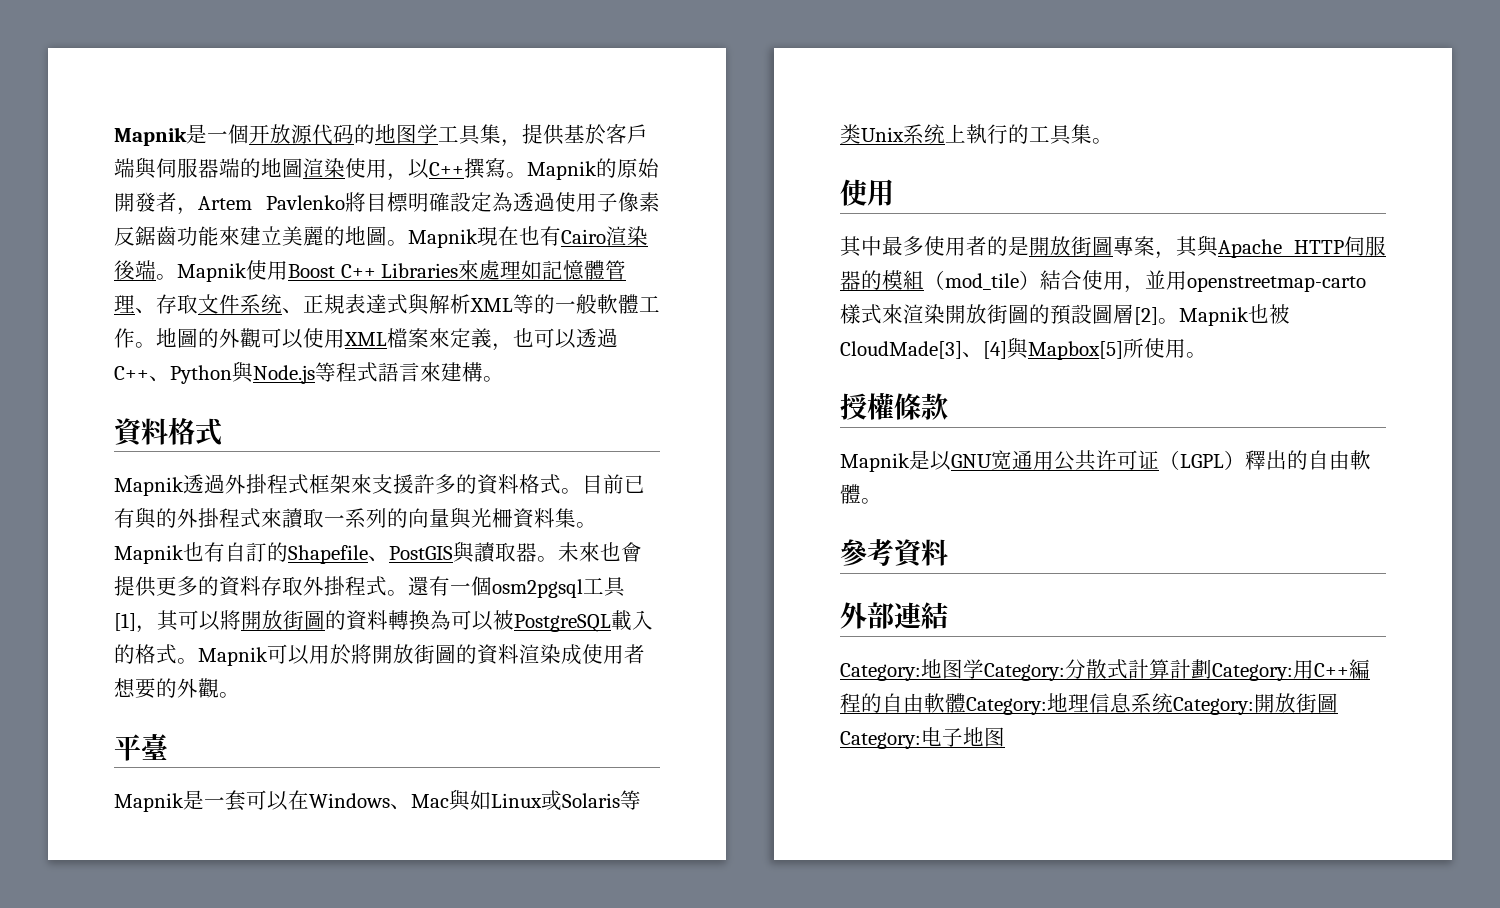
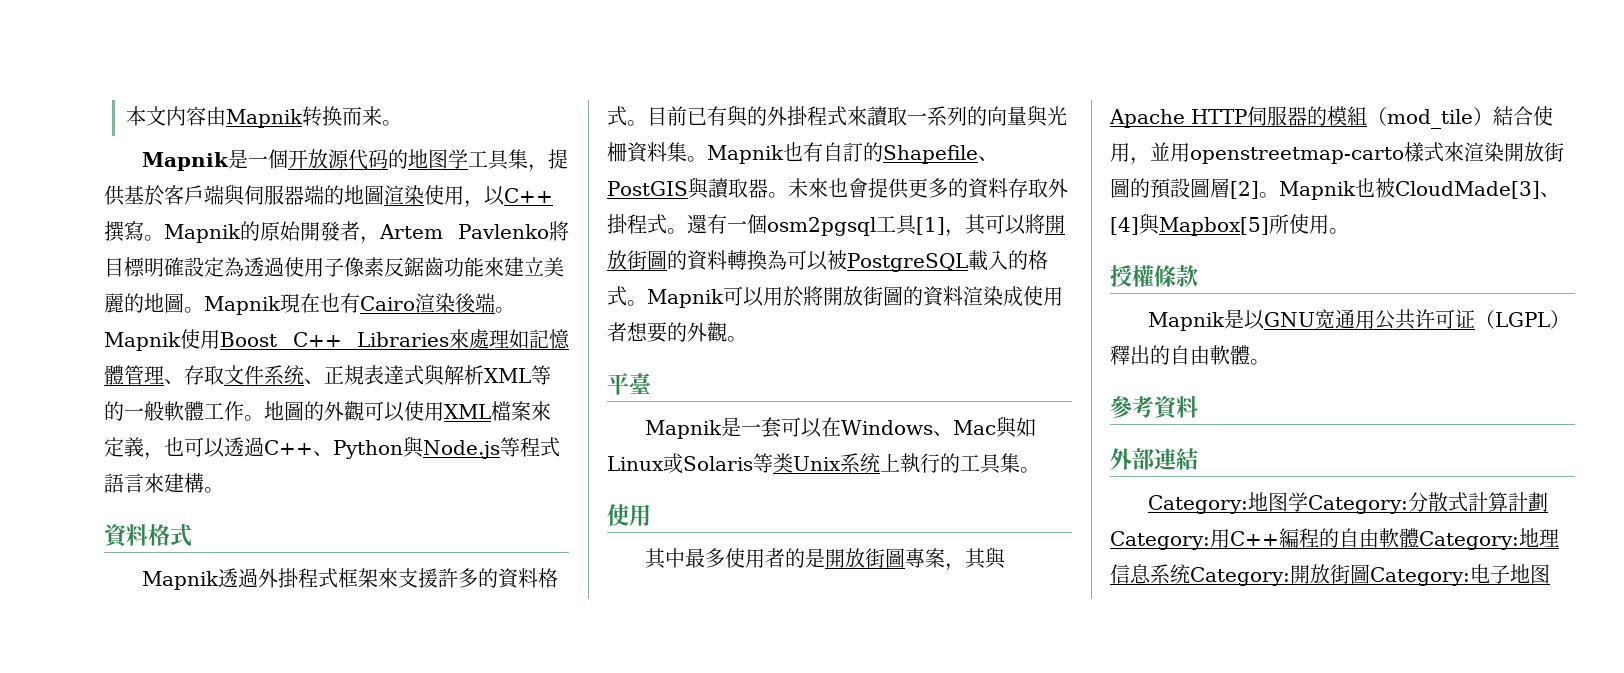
+ 本文内容由Mapnik转换而来。

